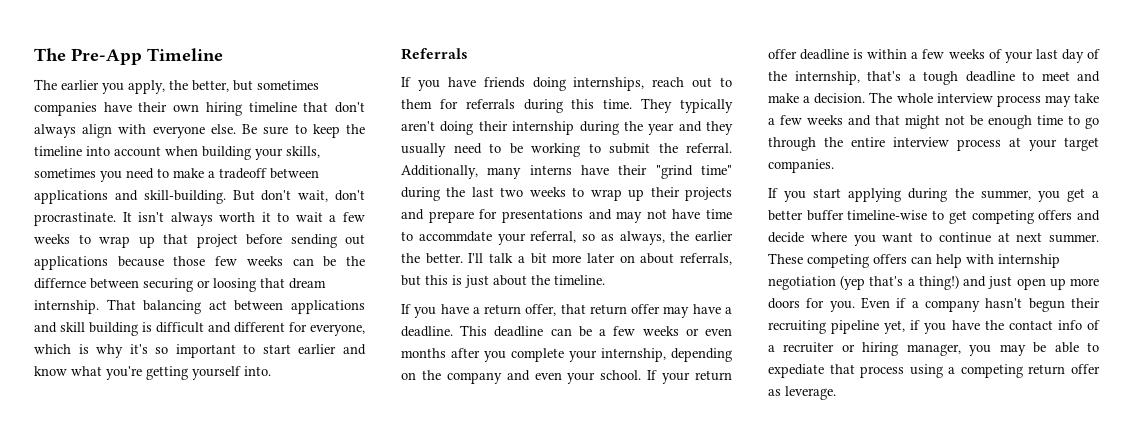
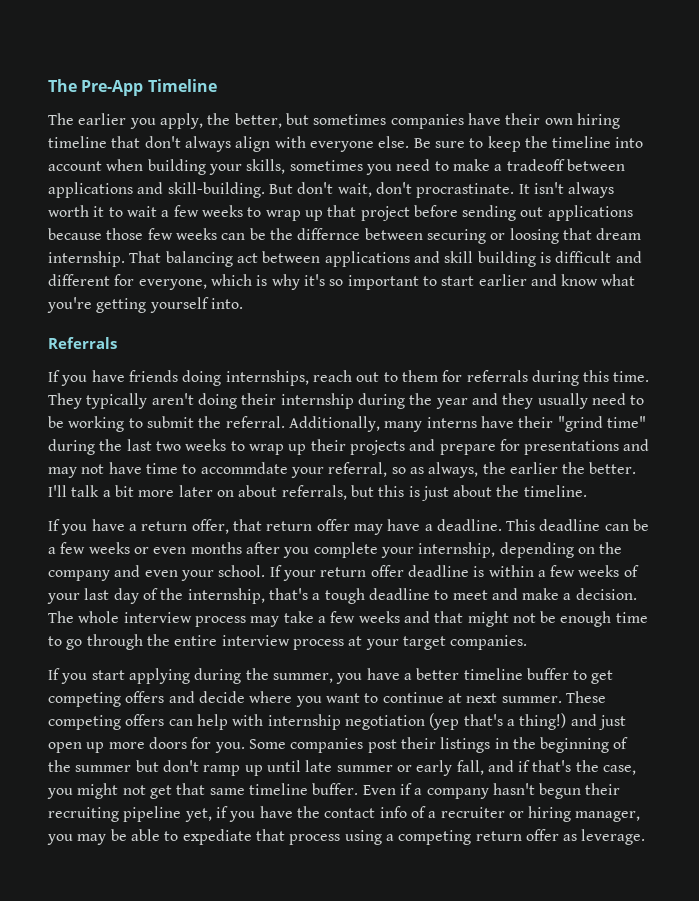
- If you start applying during the summer, you get a better buffer timeline-wise to get competing offers and decide where you want to continue at next summer.
+ If you start applying during the summer, you have a better timeline buffer to get competing offers and decide where you want to continue at next summer.
+ Some companies post their listings in the beginning of the summer but don't ramp up until late summer or early fall, and if that's the case, you might not get that same timeline buffer.

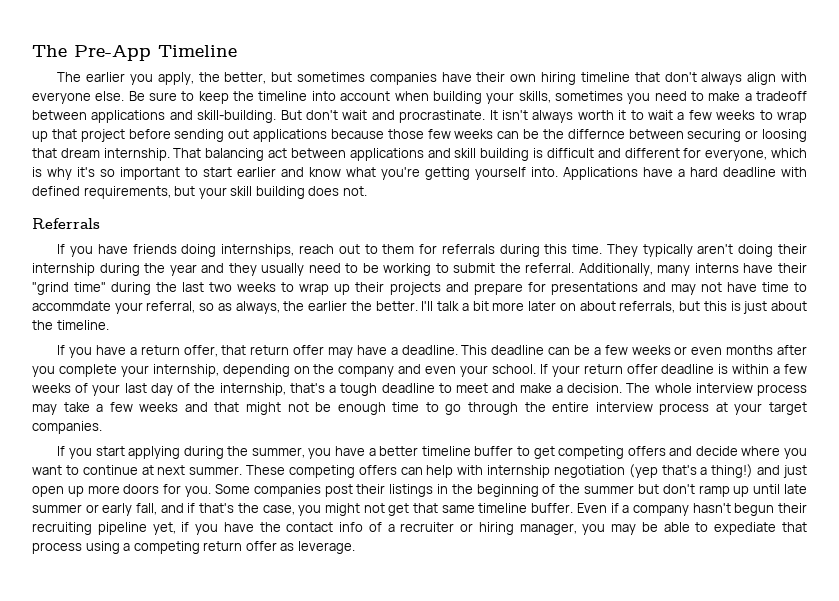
- But don't wait, don't procrastinate.
+ But don't wait and procrastinate.
+ Applications have a hard deadline with defined requirements, but your skill building does not.

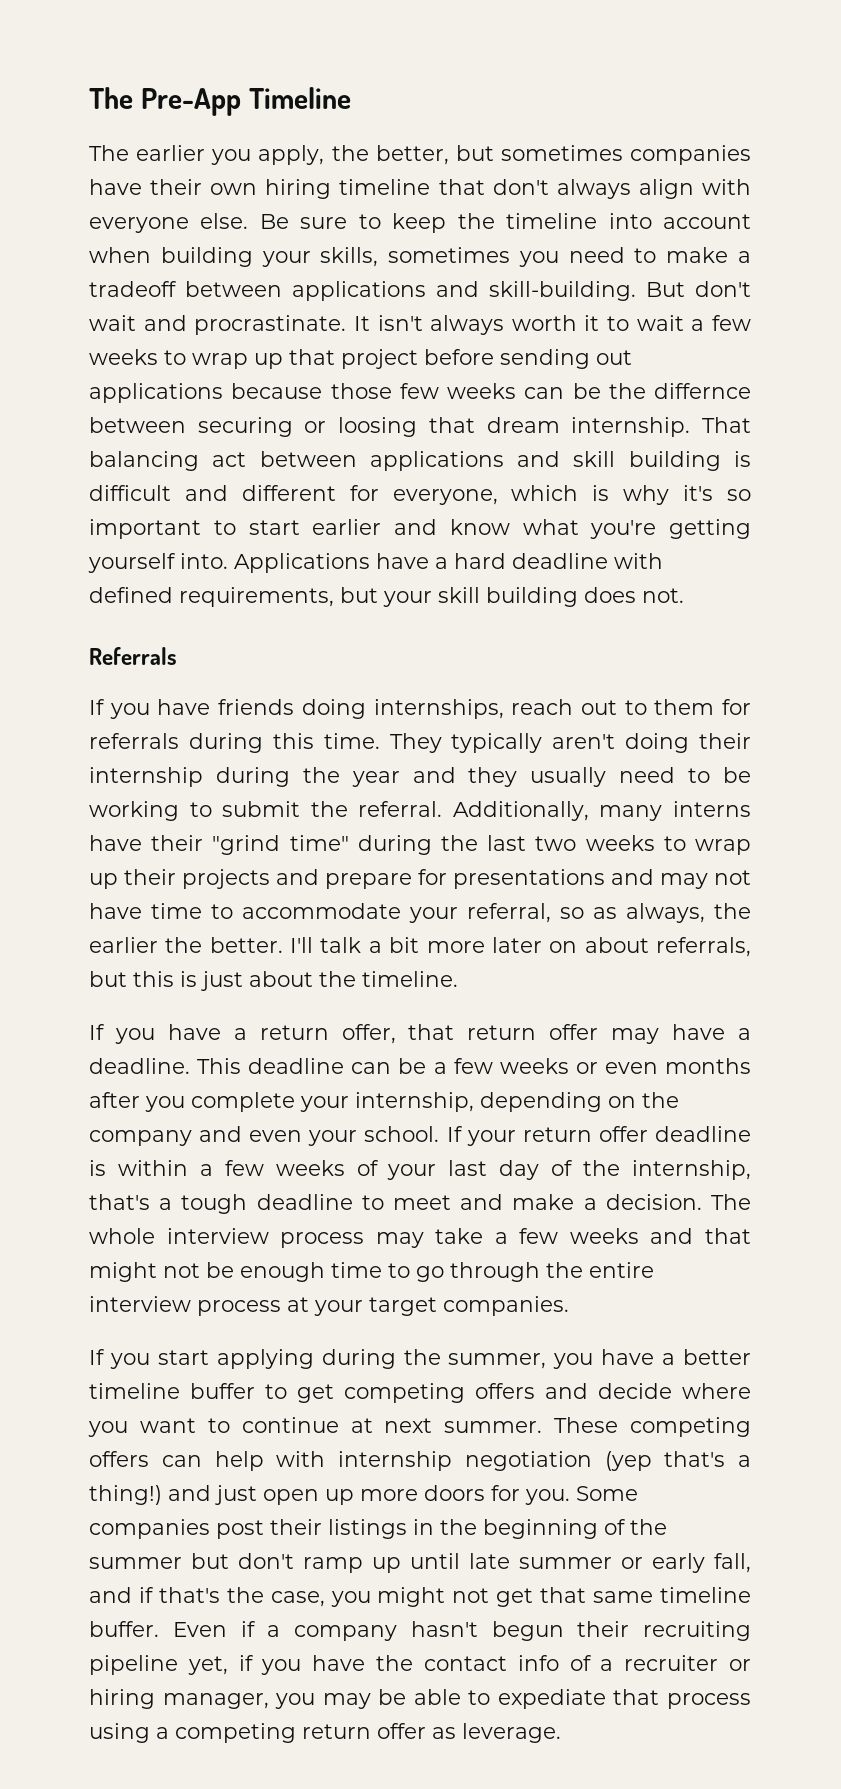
- Additionally, many interns have their "grind time" during the last two weeks to wrap up their projects and prepare for presentations and may not have time to accommdate your referral, so as always, the earlier the better.
+ Additionally, many interns have their "grind time" during the last two weeks to wrap up their projects and prepare for presentations and may not have time to accommodate your referral, so as always, the earlier the better.

